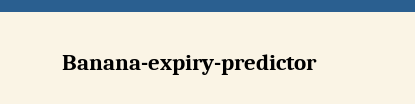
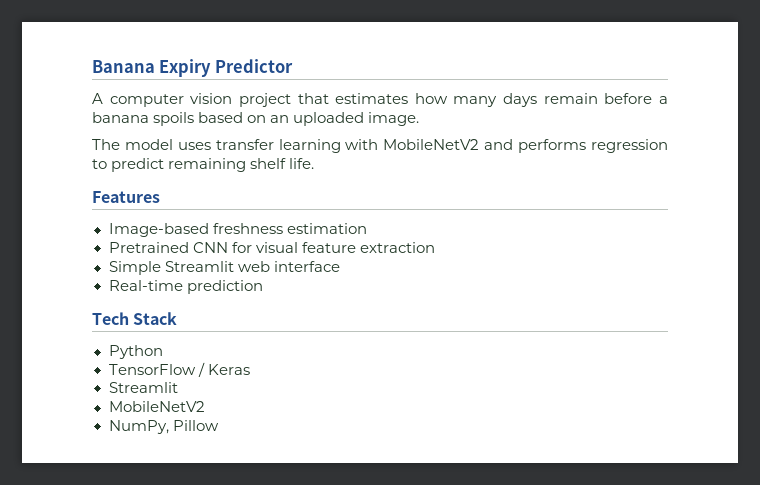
- Banana-expiry-predictor
+ Banana Expiry Predictor
+ A computer vision project that estimates how many days remain before a banana spoils based on an uploaded image.
+ The model uses transfer learning with MobileNetV2 and performs regression to predict remaining shelf life.
+ Features
+ Image-based freshness estimation
+ Pretrained CNN for visual feature extraction
+ Simple Streamlit web interface
+ Real-time prediction
+ Tech Stack
+ Python
+ TensorFlow / Keras
+ Streamlit
+ MobileNetV2
+ NumPy, Pillow

